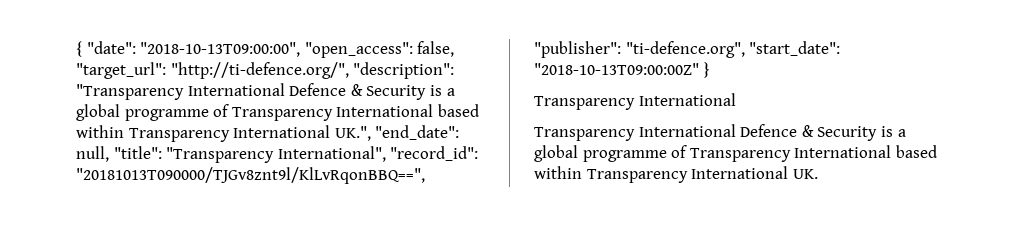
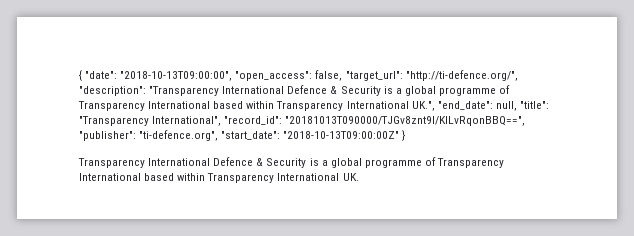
  { "date": "2018-10-13T09:00:00", "open_access": false, "target_url": "http://ti-defence.org/", "description": "Transparency International Defence & Security is a global programme of Transparency International based within Transparency International UK.", "end_date": null, "title": "Transparency International", "record_id": "20181013T090000/TJGv8znt9l/KlLvRqonBBQ==", "publisher": "ti-defence.org", "start_date": "2018-10-13T09:00:00Z" }
- Transparency International

